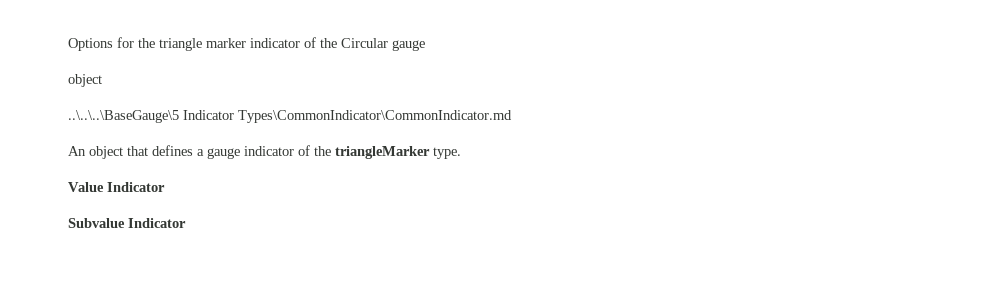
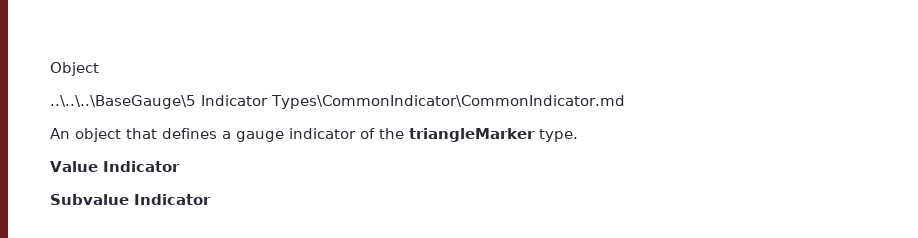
- Options for the triangle marker indicator of the Circular gauge
- object
+ Object

